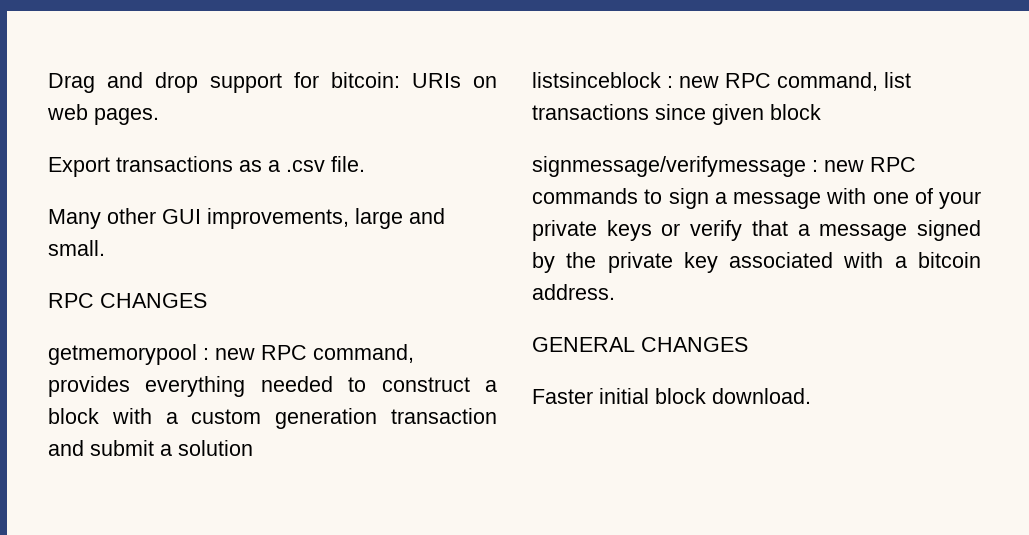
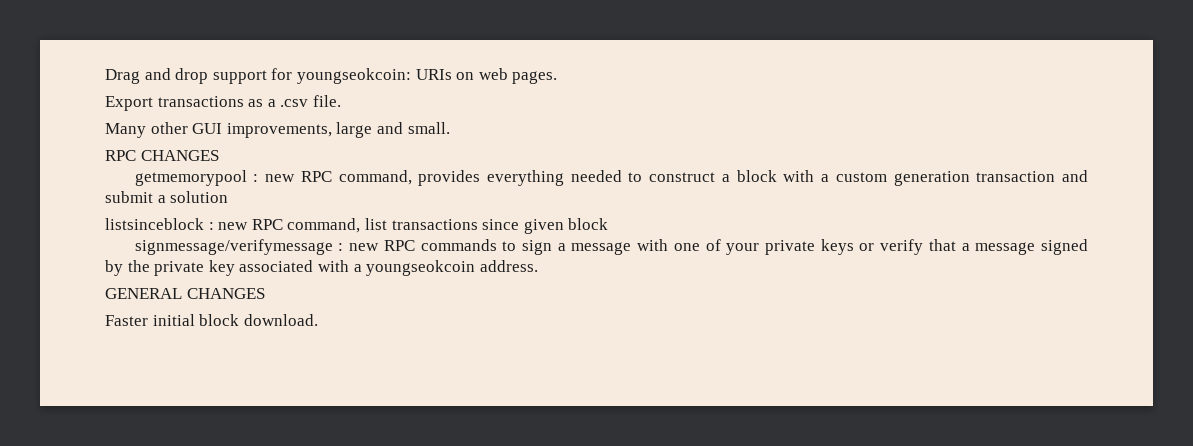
- Drag and drop support for bitcoin: URIs on web pages.
+ Drag and drop support for youngseokcoin: URIs on web pages.
- signmessage/verifymessage : new RPC commands to sign a message with one of your private keys or verify that a message signed by the private key associated with a bitcoin address.
+ signmessage/verifymessage : new RPC commands to sign a message with one of your private keys or verify that a message signed by the private key associated with a youngseokcoin address.

